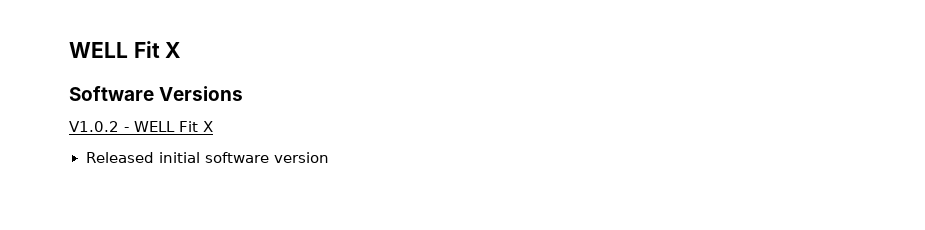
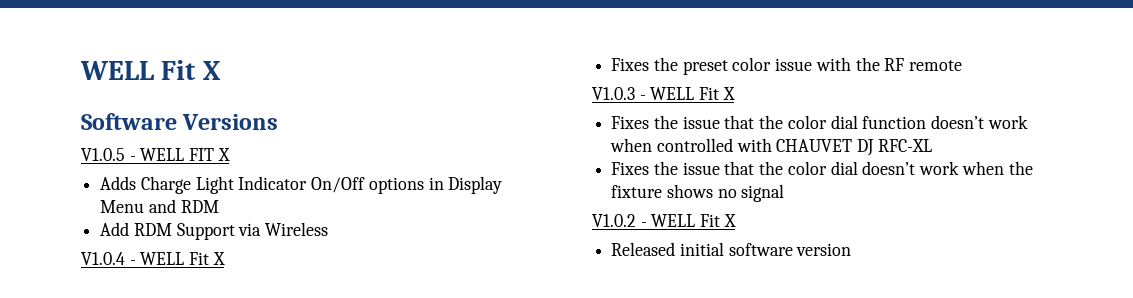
+ V1.0.5 - WELL FIT X
+ Adds Charge Light Indicator On/Off options in Display Menu and RDM
+ Add RDM Support via Wireless
+ V1.0.4 - WELL Fit X
+ Fixes the preset color issue with the RF remote
+ V1.0.3 - WELL Fit X
+ Fixes the issue that the color dial function doesn’t work when controlled with CHAUVET DJ RFC-XL
+ Fixes the issue that the color dial doesn’t work when the fixture shows no signal

